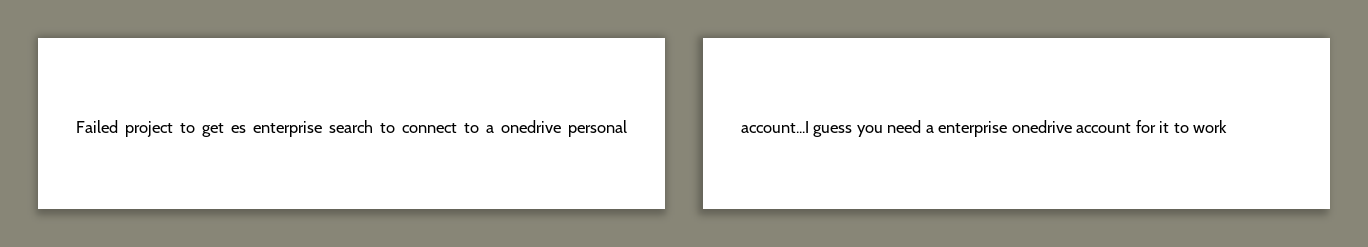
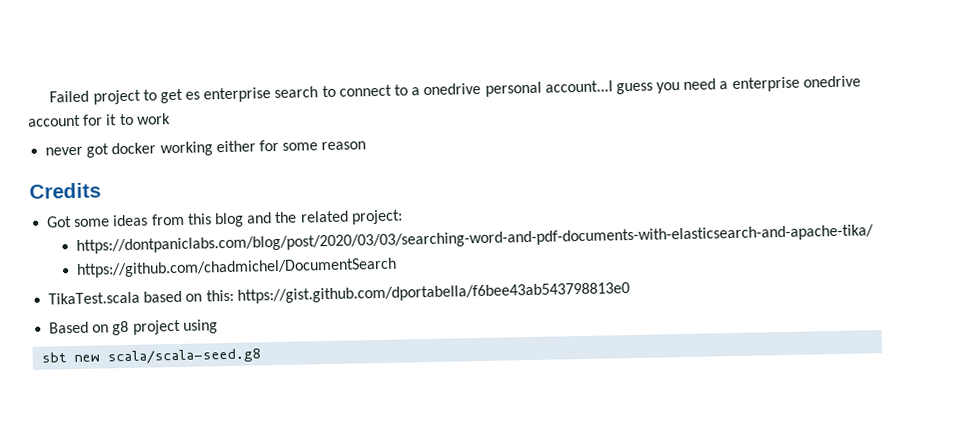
+ never got docker working either for some reason
+ Credits
+ Got some ideas from this blog and the related project:
+ https://dontpaniclabs.com/blog/post/2020/03/03/searching-word-and-pdf-documents-with-elasticsearch-and-apache-tika/
+ https://github.com/chadmichel/DocumentSearch
+ TikaTest.scala based on this: https://gist.github.com/dportabella/f6bee43ab543798813e0
+ Based on g8 project using
+ sbt new scala/scala-seed.g8

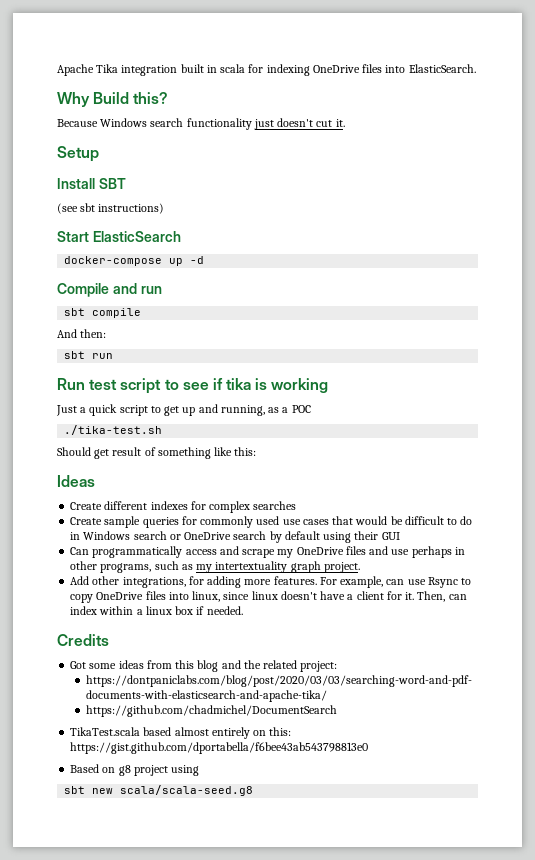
- Failed project to get es enterprise search to connect to a onedrive personal account...I guess you need a enterprise onedrive account for it to work
- never got docker working either for some reason
+ Apache Tika integration built in scala for indexing OneDrive files into ElasticSearch.
+ Why Build this?
+ Because Windows search functionality just doesn't cut it.
+ Setup
+ Install SBT
+ (see sbt instructions)
+ Start ElasticSearch
+ docker-compose up -d
+ Compile and run
+ sbt compile
+ And then:
+ sbt run
+ Run test script to see if tika is working
+ Just a quick script to get up and running, as a POC
+ ./tika-test.sh
+ Should get result of something like this:
+ Ideas
+ Create different indexes for complex searches
+ Create sample queries for commonly used use cases that would be difficult to do in Windows search or OneDrive search by default using their GUI
+ Can programmatically access and scrape my OneDrive files and use perhaps in other programs, such as my intertextuality graph project.
+ Add other integrations, for adding more features. For example, can use Rsync to copy OneDrive files into linux, since linux doesn't have a client for it. Then, can index within a linux box if needed.
- TikaTest.scala based on this: https://gist.github.com/dportabella/f6bee43ab543798813e0
+ TikaTest.scala based almost entirely on this: https://gist.github.com/dportabella/f6bee43ab543798813e0

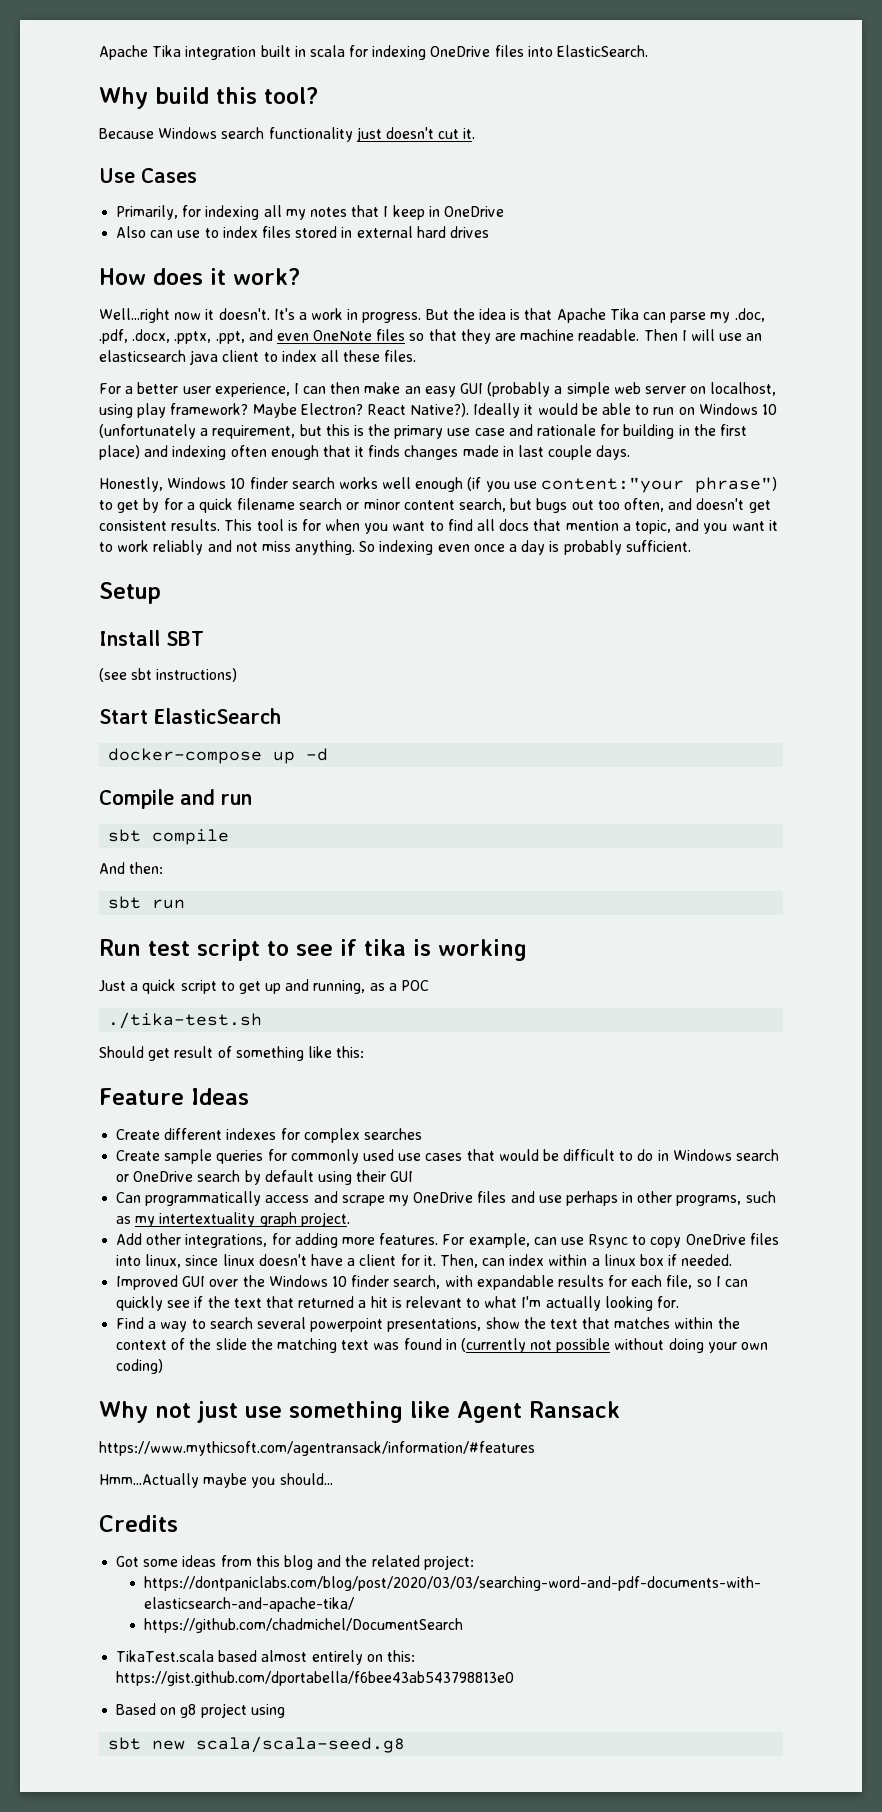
- Why Build this?
+ Why build this tool?
+ Use Cases
+ Primarily, for indexing all my notes that I keep in OneDrive
+ Also can use to index files stored in external hard drives
+ How does it work?
+ Well...right now it doesn't. It's a work in progress. But the idea is that Apache Tika can parse my .doc, .pdf, .docx, .pptx, .ppt, and even OneNote files so that they are machine readable. Then I will use an elasticsearch java client to index all these files.
+ For a better user experience, I can then make an easy GUI (probably a simple web server on localhost, using play framework? Maybe Electron? React Native?). Ideally it would be able to run on Windows 10 (unfortunately a requirement, but this is the primary use case and rationale for building in the first place) and indexing often enough that it finds changes made in last couple days.
+ Honestly, Windows 10 finder search works well enough (if you use content:"your phrase") to get by for a quick filename search or minor content search, but bugs out too often, and doesn't get consistent results. This tool is for when you want to find all docs that mention a topic, and you want it to work reliably and not miss anything. So indexing even once a day is probably sufficient.
- Ideas
+ Feature Ideas
+ Improved GUI over the Windows 10 finder search, with expandable results for each file, so I can quickly see if the text that returned a hit is relevant to what I'm actually looking for.
+ Find a way to search several powerpoint presentations, show the text that matches within the context of the slide the matching text was found in (currently not possible without doing your own coding)
+ Why not just use something like Agent Ransack
+ https://www.mythicsoft.com/agentransack/information/#features
+ Hmm...Actually maybe you should...

